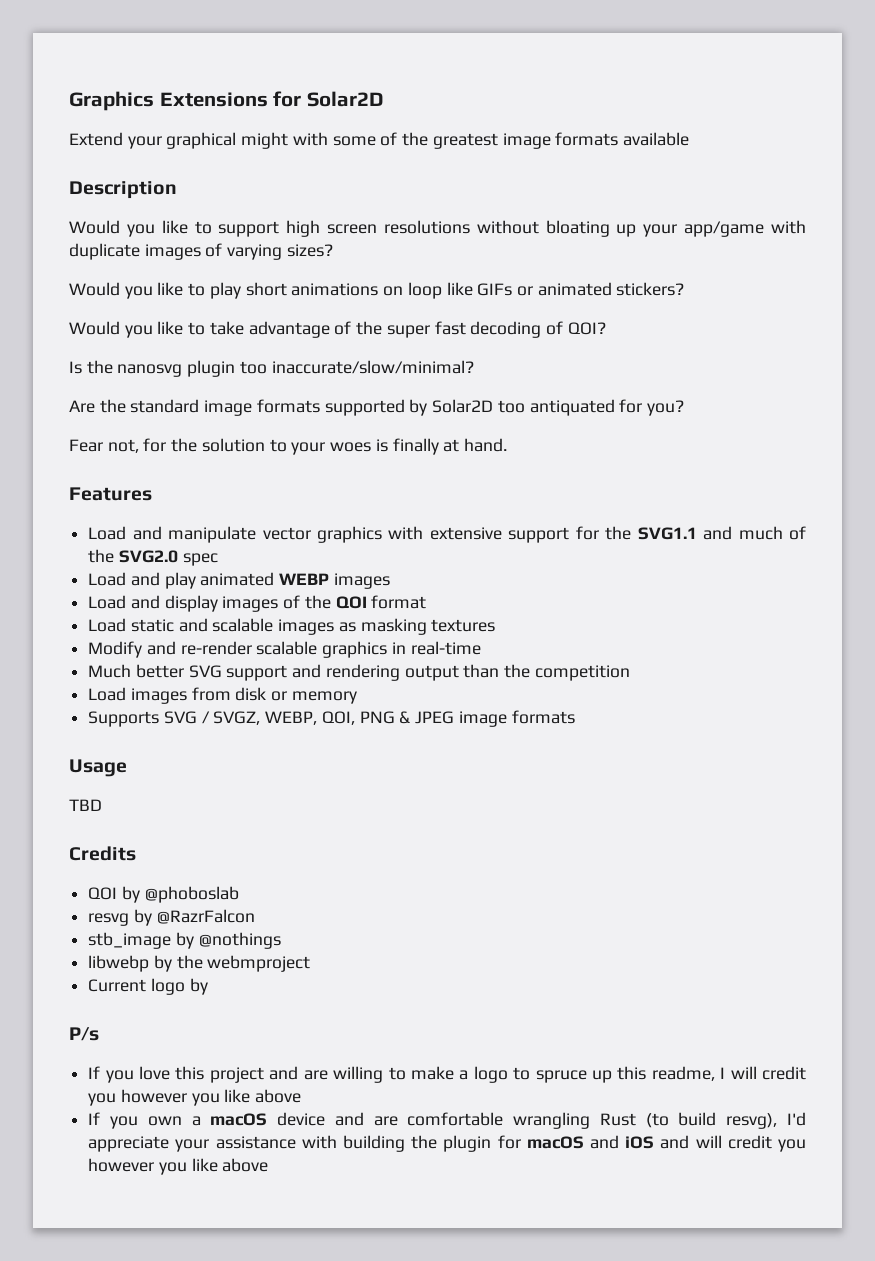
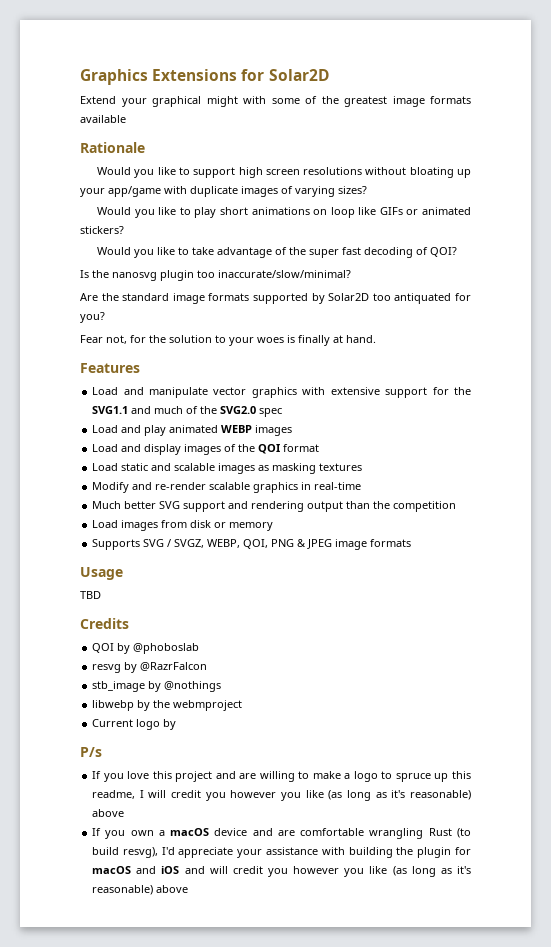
- Description
+ Rationale
- If you love this project and are willing to make a logo to spruce up this readme, I will credit you however you like above
+ If you love this project and are willing to make a logo to spruce up this readme, I will credit you however you like (as long as it's reasonable) above
- If you own a macOS device and are comfortable wrangling Rust (to build resvg), I'd appreciate your assistance with building the plugin for macOS and iOS and will credit you however you like above
+ If you own a macOS device and are comfortable wrangling Rust (to build resvg), I'd appreciate your assistance with building the plugin for macOS and iOS and will credit you however you like (as long as it's reasonable) above

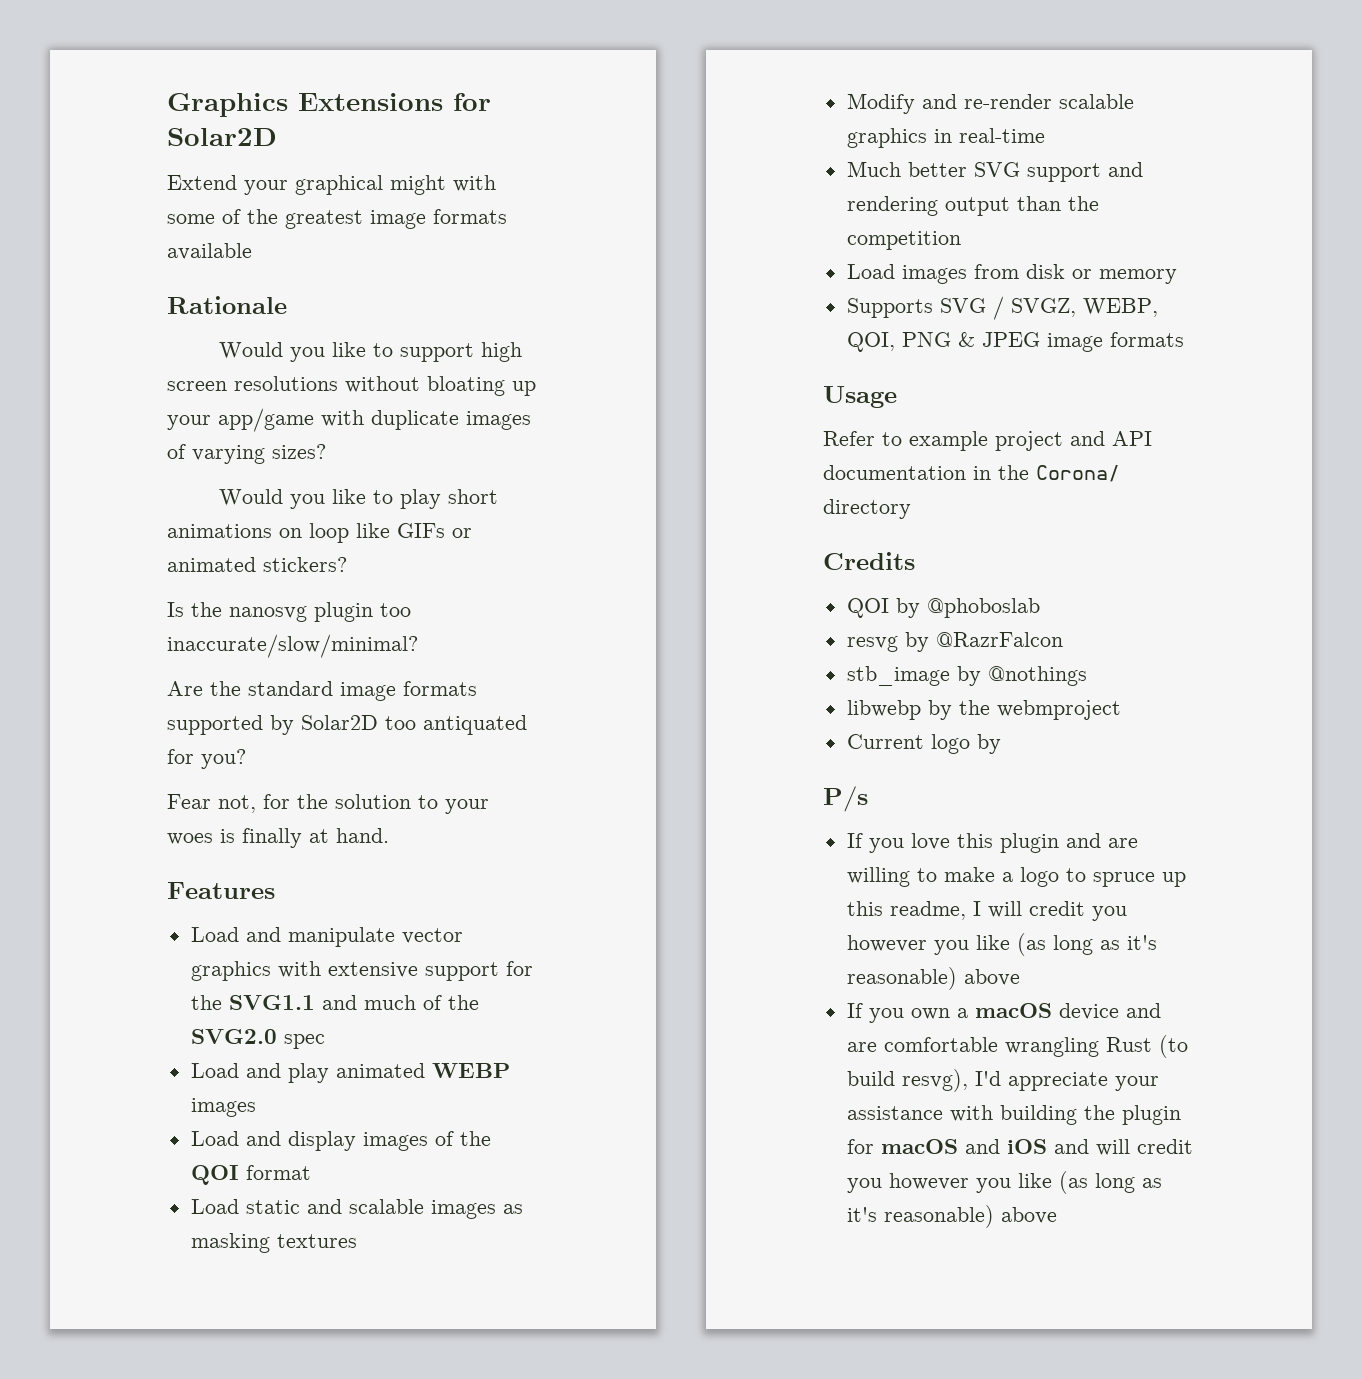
- Would you like to take advantage of the super fast decoding of QOI?
- TBD
+ Refer to example project and API documentation in the Corona/ directory
- If you love this project and are willing to make a logo to spruce up this readme, I will credit you however you like (as long as it's reasonable) above
+ If you love this plugin and are willing to make a logo to spruce up this readme, I will credit you however you like (as long as it's reasonable) above

